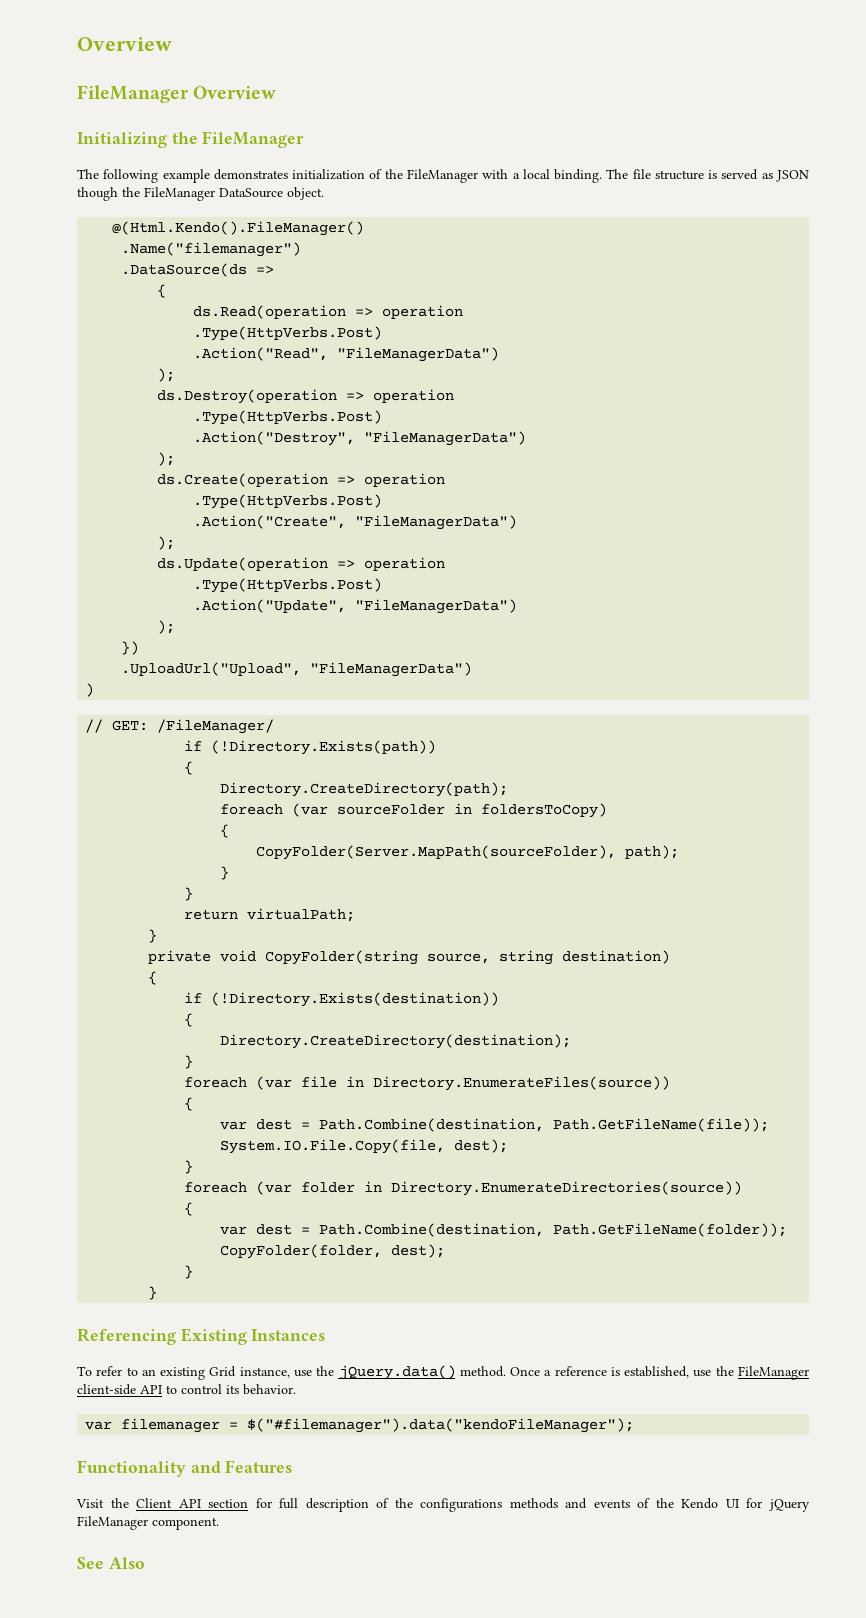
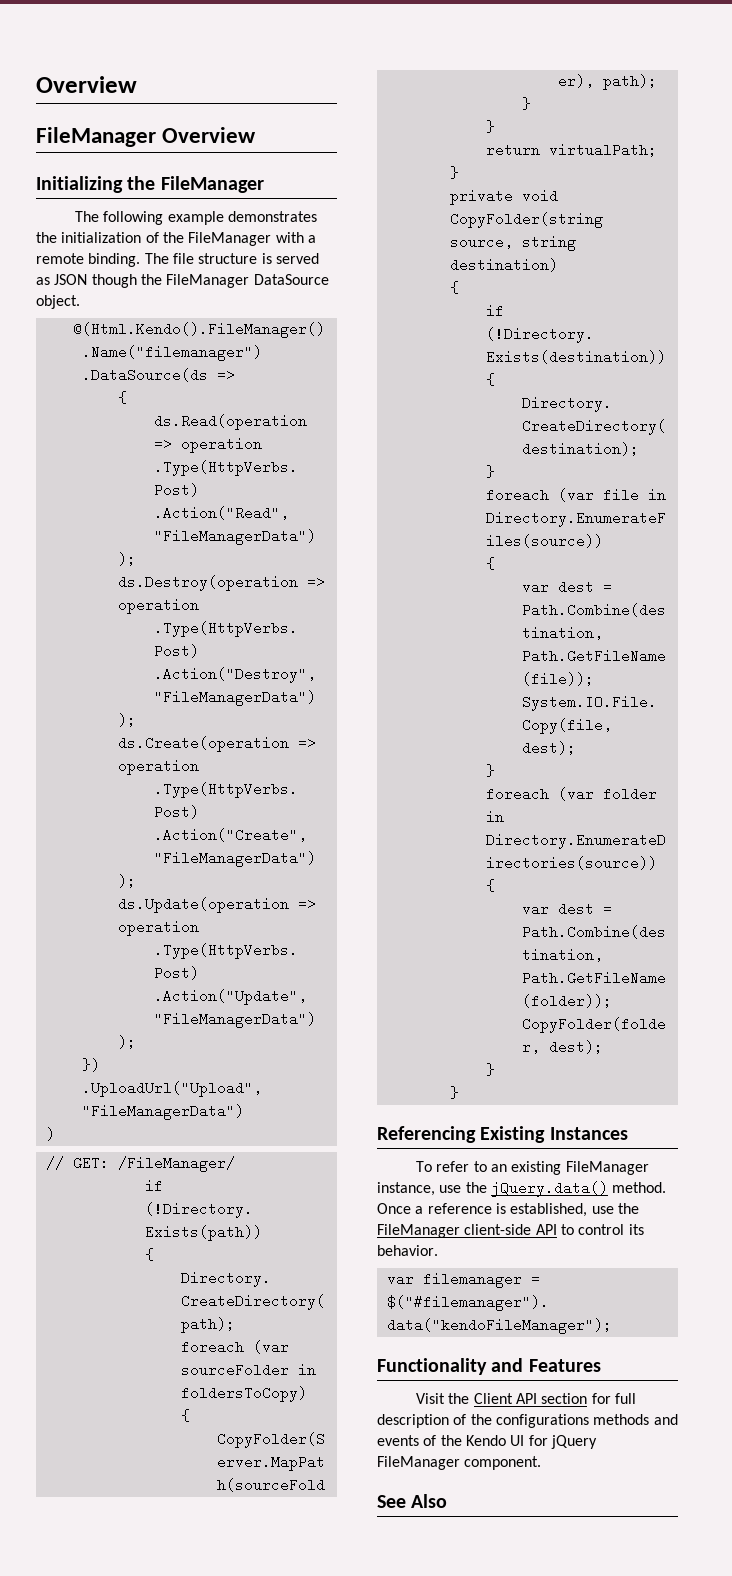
- The following example demonstrates initialization of the FileManager with a local binding.
+ The following example demonstrates the initialization of the FileManager with a remote binding.
- To refer to an existing Grid instance, use the jQuery.data() method.
+ To refer to an existing FileManager instance, use the jQuery.data() method.

